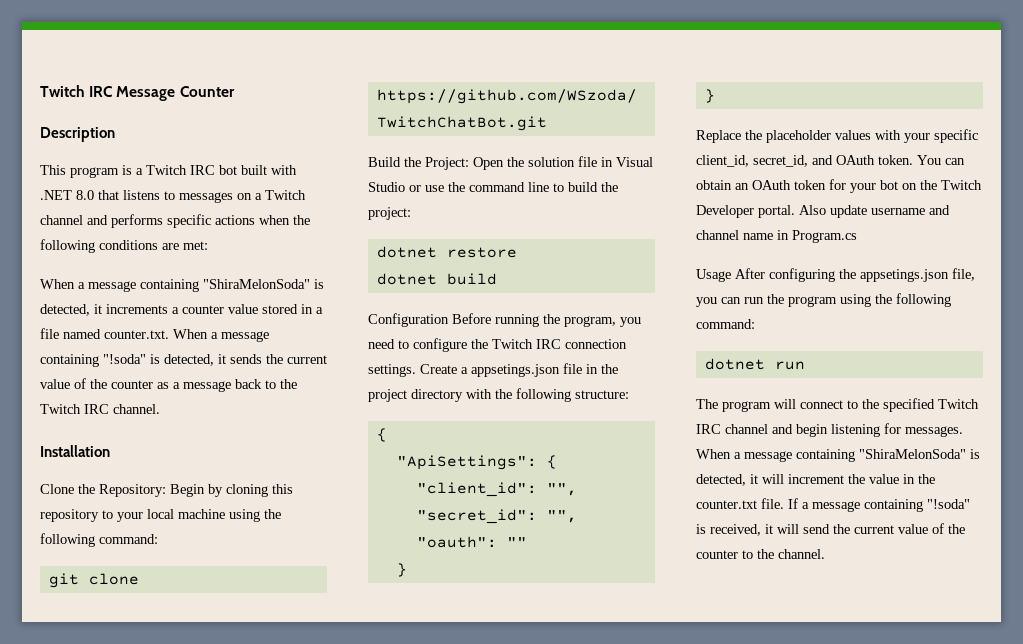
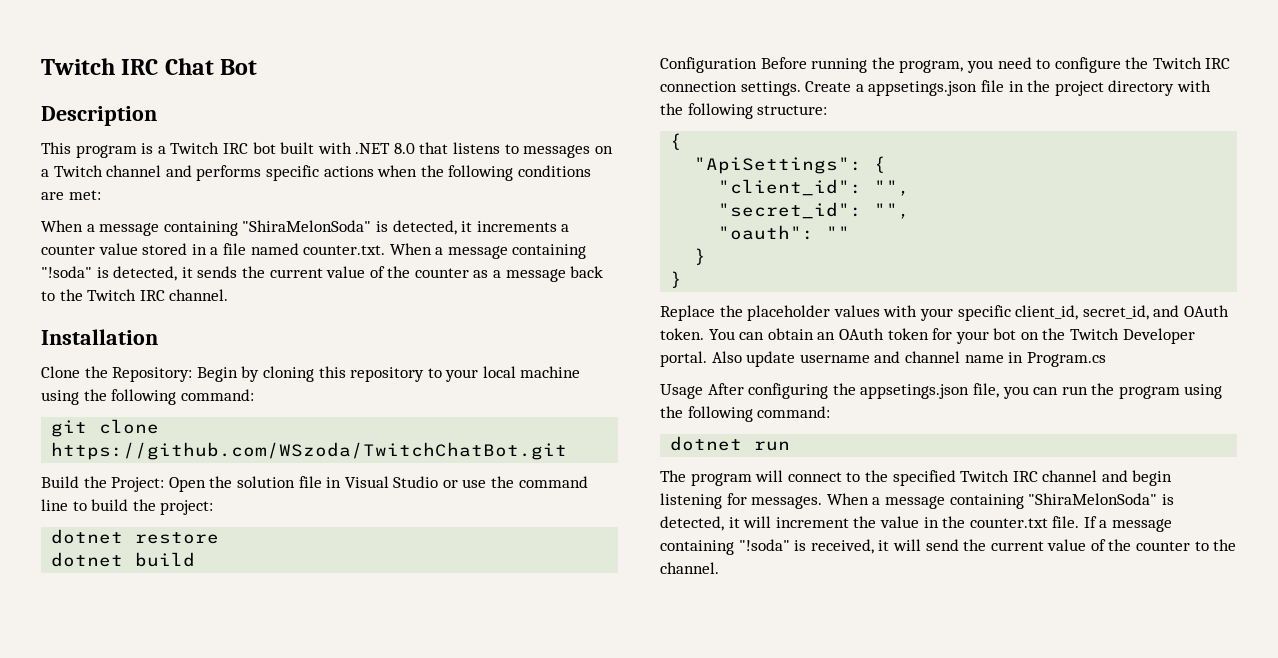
- Twitch IRC Message Counter
+ Twitch IRC Chat Bot

